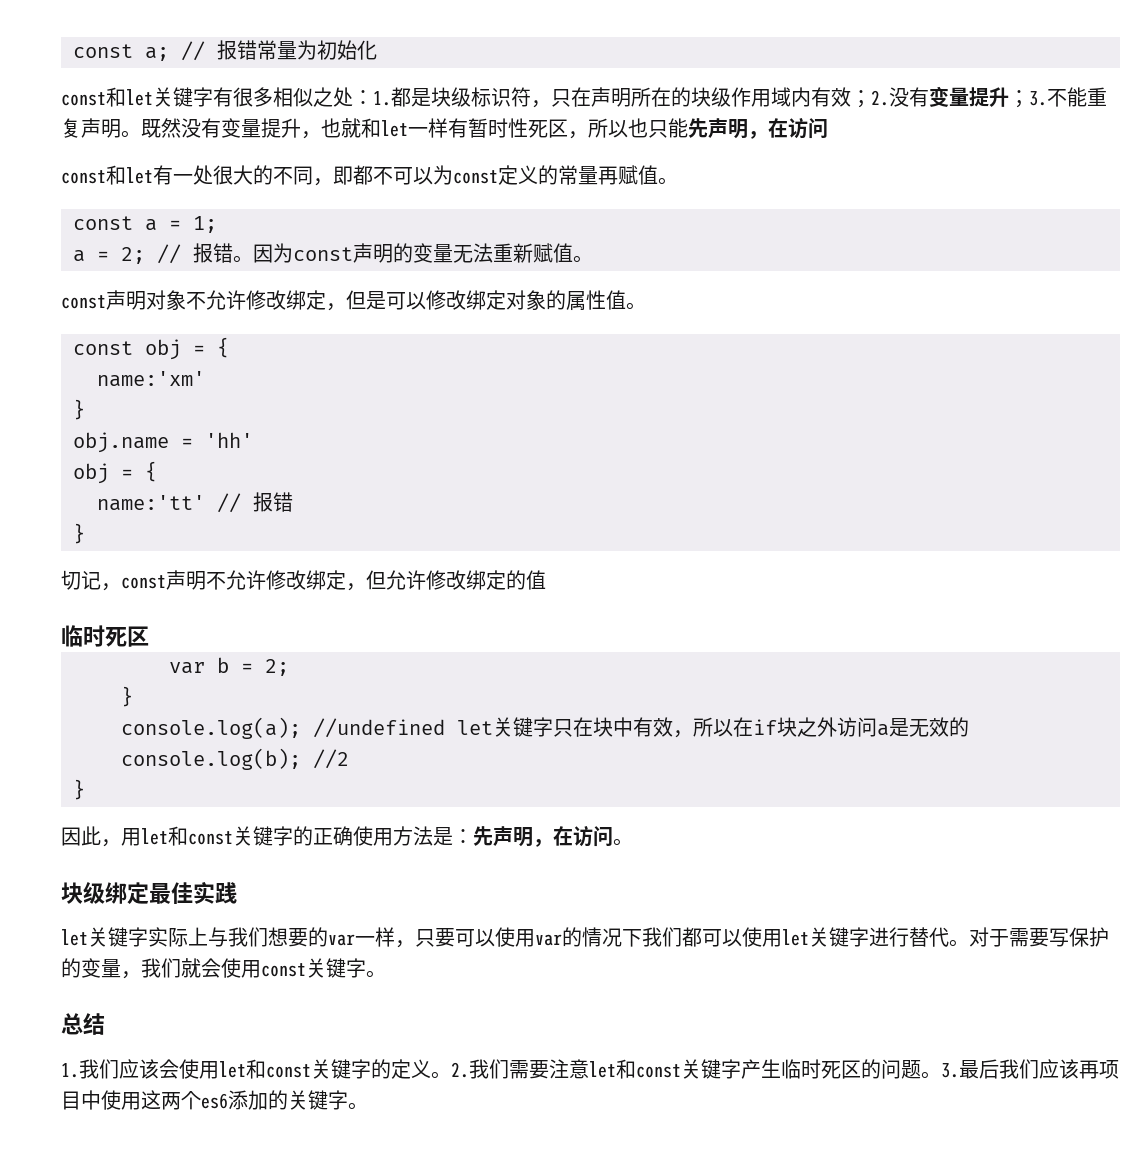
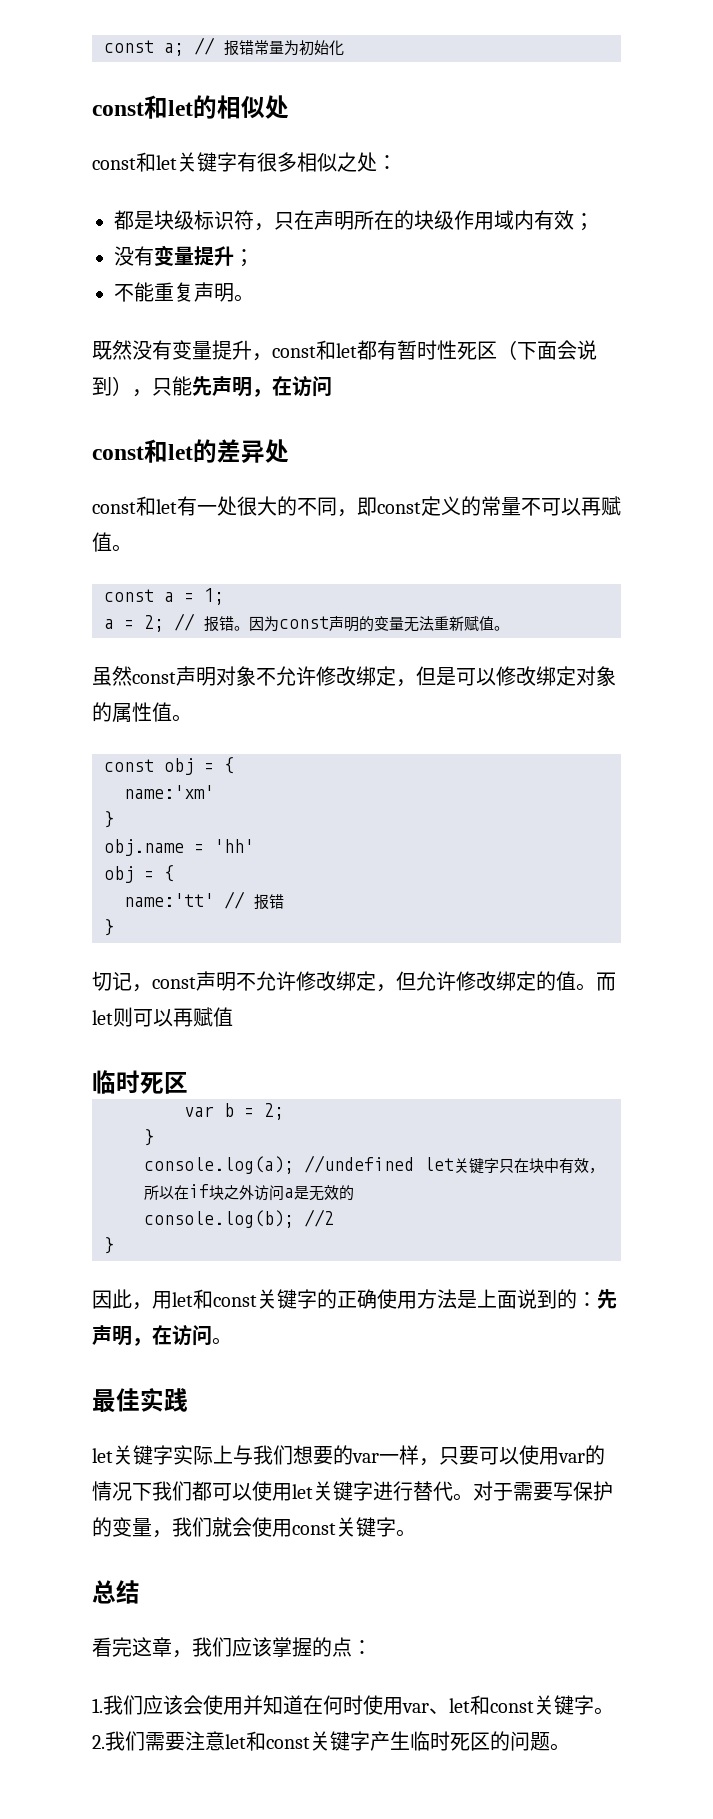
+ const和let的相似处
- const和let关键字有很多相似之处：1.都是块级标识符，只在声明所在的块级作用域内有效；2.没有变量提升；3.不能重复声明。既然没有变量提升，也就和let一样有暂时性死区，所以也只能先声明，在访问
+ const和let关键字有很多相似之处：
+ 都是块级标识符，只在声明所在的块级作用域内有效；
+ 没有变量提升；
+ 不能重复声明。
+ 既然没有变量提升，const和let都有暂时性死区（下面会说到），只能先声明，在访问
+ const和let的差异处
- const和let有一处很大的不同，即都不可以为const定义的常量再赋值。
+ const和let有一处很大的不同，即const定义的常量不可以再赋值。
- const声明对象不允许修改绑定，但是可以修改绑定对象的属性值。
+ 虽然const声明对象不允许修改绑定，但是可以修改绑定对象的属性值。
- 切记，const声明不允许修改绑定，但允许修改绑定的值
+ 切记，const声明不允许修改绑定，但允许修改绑定的值。而let则可以再赋值
- 因此，用let和const关键字的正确使用方法是：先声明，在访问。
+ 因此，用let和const关键字的正确使用方法是上面说到的：先声明，在访问。
- 块级绑定最佳实践
+ 最佳实践
+ 看完这章，我们应该掌握的点：
- 1.我们应该会使用let和const关键字的定义。
+ 1.我们应该会使用并知道在何时使用var、let和const关键字。
- 3.最后我们应该再项目中使用这两个es6添加的关键字。

